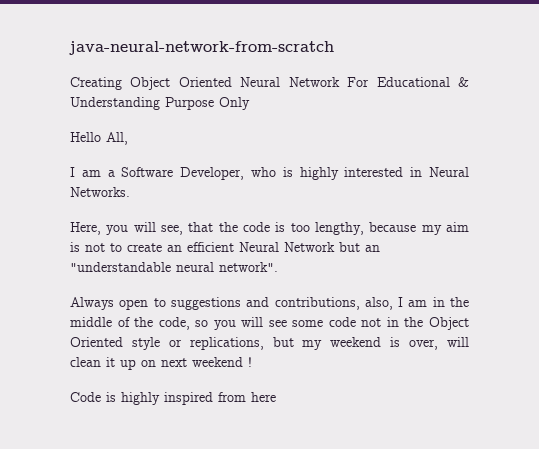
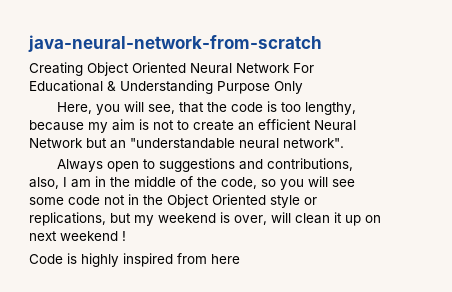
- Hello All,
- I am a Software Developer, who is highly interested in Neural Networks.

